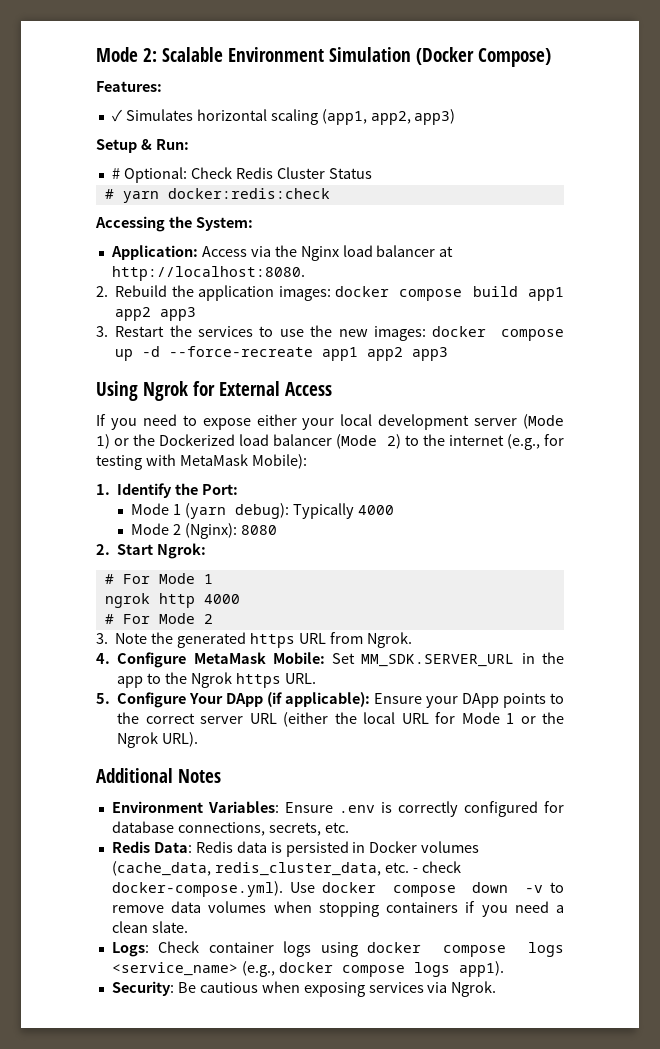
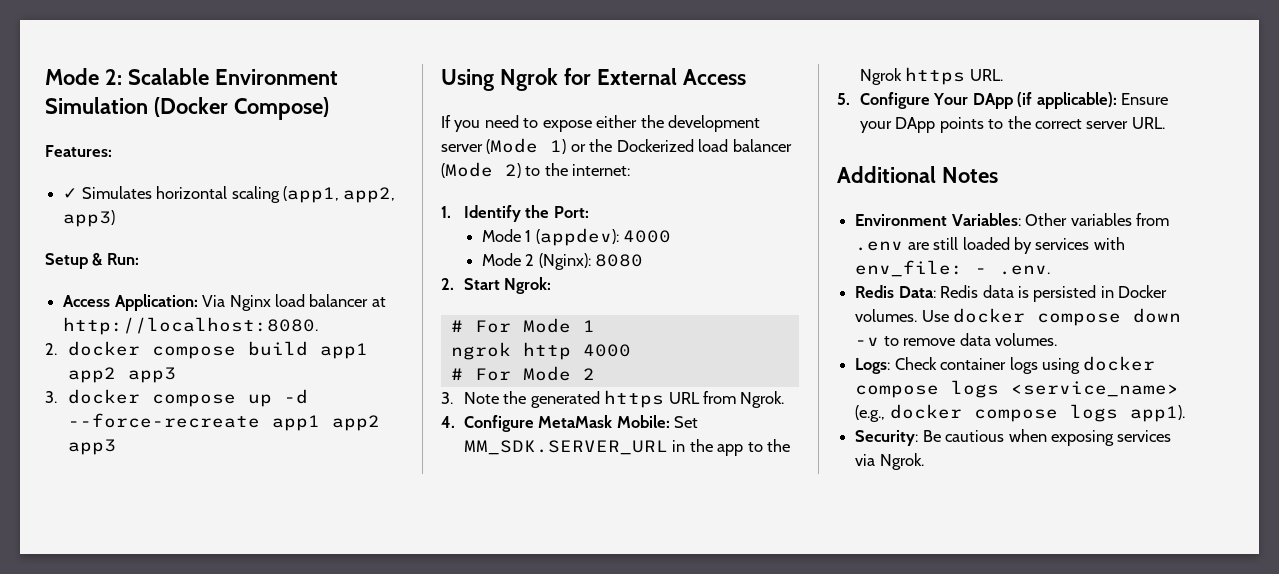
- # Optional: Check Redis Cluster Status
- # yarn docker:redis:check
- Accessing the System:
- Application: Access via the Nginx load balancer at http://localhost:8080.
+ Access Application: Via Nginx load balancer at http://localhost:8080.
- 2. Rebuild the application images: docker compose build app1 app2 app3
+ 2. docker compose build app1 app2 app3
- 3. Restart the services to use the new images: docker compose up -d --force-recreate app1 app2 app3
+ 3. docker compose up -d --force-recreate app1 app2 app3
- If you need to expose either your local development server (Mode 1) or the Dockerized load balancer (Mode 2) to the internet (e.g., for testing with MetaMask Mobile):
+ If you need to expose either the development server (Mode 1) or the Dockerized load balancer (Mode 2) to the internet:
- Mode 1 (yarn debug): Typically 4000
+ Mode 1 (appdev): 4000
- 5. Configure Your DApp (if applicable): Ensure your DApp points to the correct server URL (either the local URL for Mode 1 or the Ngrok URL).
+ 5. Configure Your DApp (if applicable): Ensure your DApp points to the correct server URL.
  Additional Notes
- Environment Variables: Ensure .env is correctly configured for database connections, secrets, etc.
+ Environment Variables: Other variables from .env are still loaded by services with env_file: - .env.
- Redis Data: Redis data is persisted in Docker volumes (cache_data, redis_cluster_data, etc. - check docker-compose.yml). Use docker compose down -v to remove data volumes when stopping containers if you need a clean slate.
+ Redis Data: Redis data is persisted in Docker volumes. Use docker compose down -v to remove data volumes.

